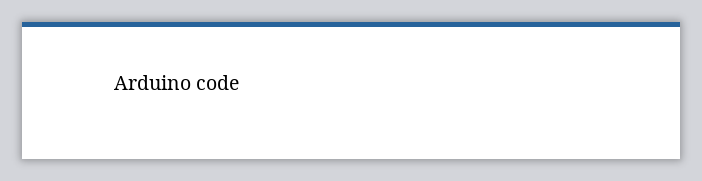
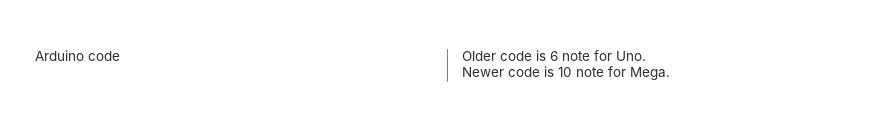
+ Older code is 6 note for Uno.
+ Newer code is 10 note for Mega.

